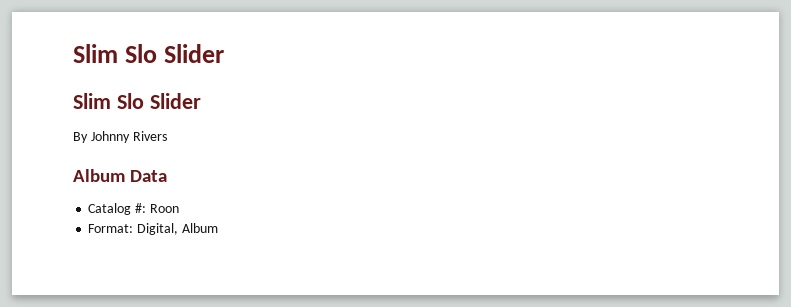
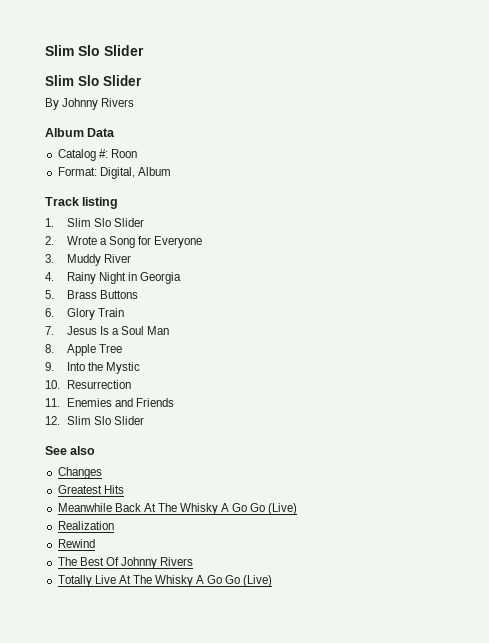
+ Track listing
+ 1. Slim Slo Slider
+ 2. Wrote a Song for Everyone
+ 3. Muddy River
+ 4. Rainy Night in Georgia
+ 5. Brass Buttons
+ 6. Glory Train
+ 7. Jesus Is a Soul Man
+ 8. Apple Tree
+ 9. Into the Mystic
+ 10. Resurrection
+ 11. Enemies and Friends
+ 12. Slim Slo Slider
+ See also
+ Changes
+ Greatest Hits
+ Meanwhile Back At The Whisky A Go Go (Live)
+ Realization
+ Rewind
+ The Best Of Johnny Rivers
+ Totally Live At The Whisky A Go Go (Live)

